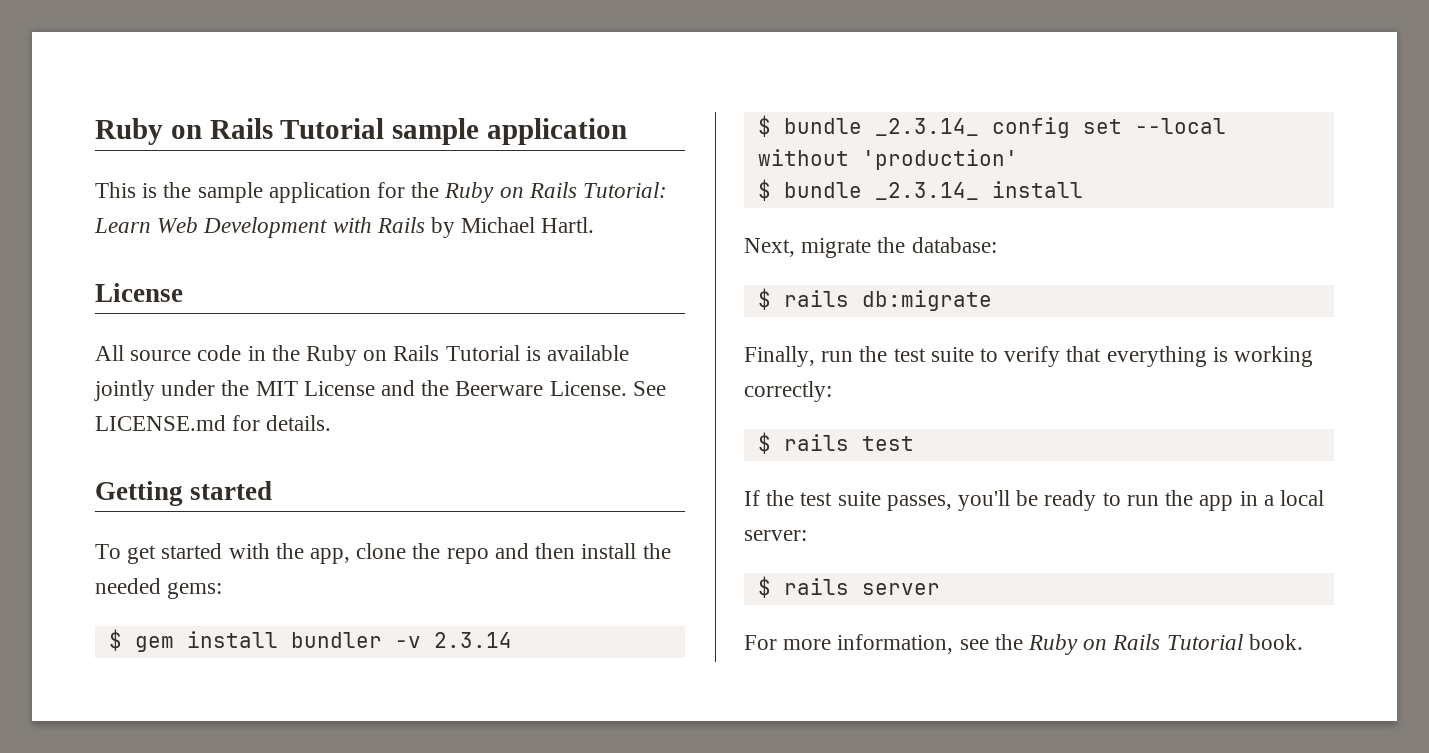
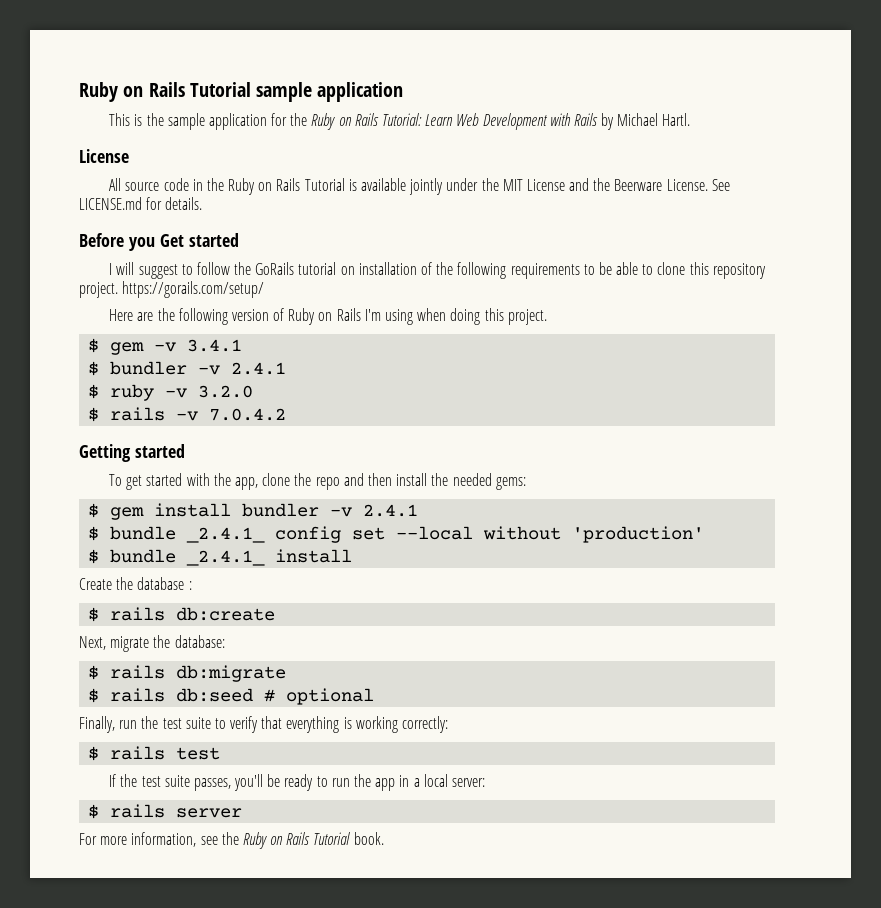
+ Before you Get started
+ I will suggest to follow the GoRails tutorial on installation of the following requirements to be able to clone this repository project. https://gorails.com/setup/
+ Here are the following version of Ruby on Rails I'm using when doing this project.
+ $ gem -v 3.4.1
+ $ bundler -v 2.4.1
+ $ ruby -v 3.2.0
+ $ rails -v 7.0.4.2
- $ gem install bundler -v 2.3.14
- $ bundle _2.3.14_ config set --local without 'production'
+ $ gem install bundler -v 2.4.1
+ $ bundle _2.4.1_ config set --local without 'production'
- $ bundle _2.3.14_ install
+ $ bundle _2.4.1_ install
+ Create the database :
+ $ rails db:create
+ $ rails db:seed # optional

